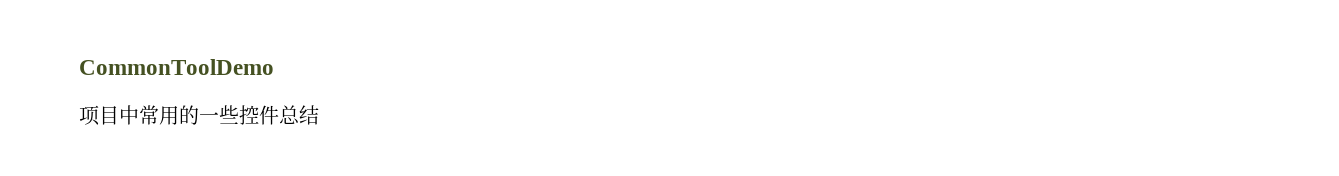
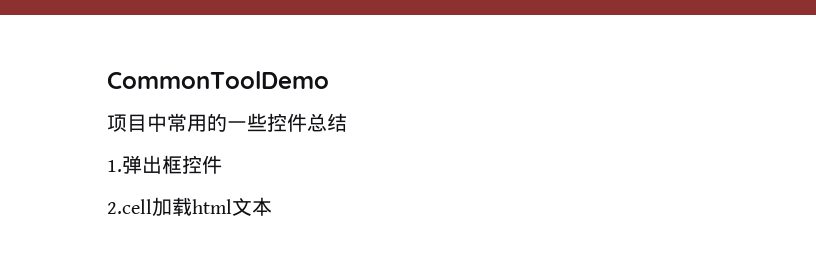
+ 1.弹出框控件
+ 2.cell加载html文本

